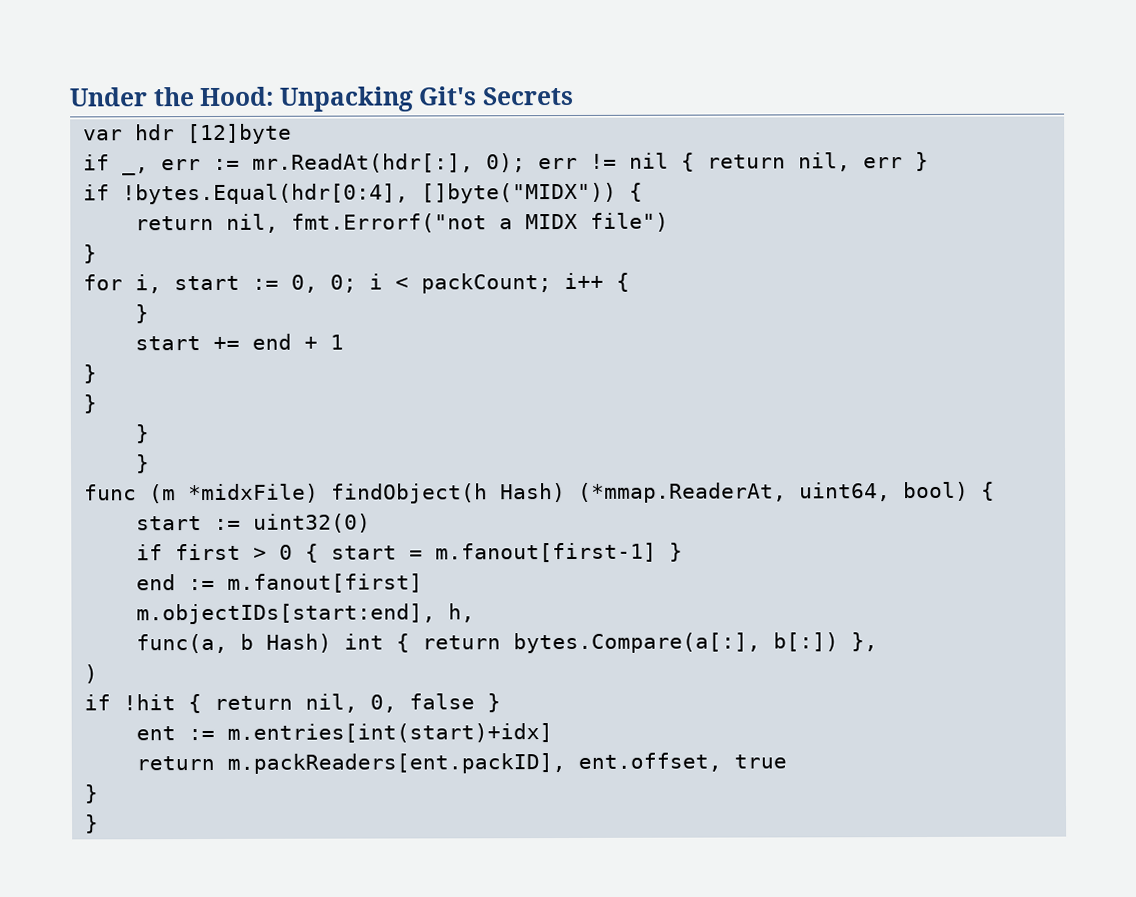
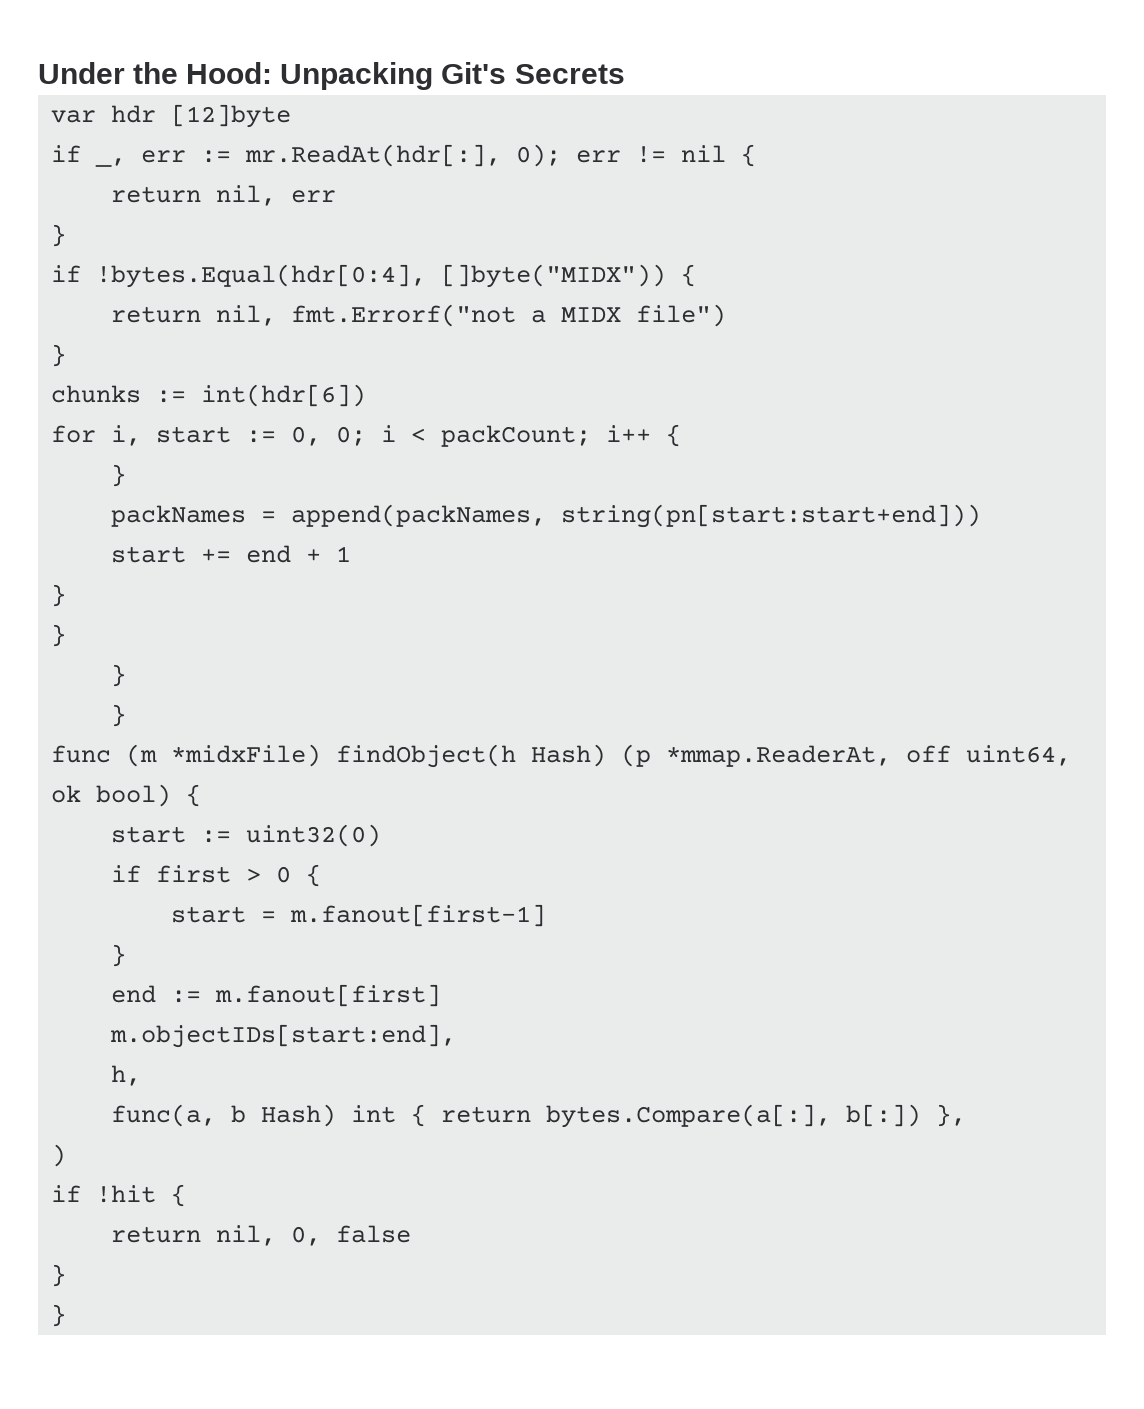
- if _, err := mr.ReadAt(hdr[:], 0); err != nil { return nil, err }
+ if _, err := mr.ReadAt(hdr[:], 0); err != nil {
+ return nil, err
+ }
+ chunks := int(hdr[6])
+ packNames = append(packNames, string(pn[start:start+end]))
- func (m *midxFile) findObject(h Hash) (*mmap.ReaderAt, uint64, bool) {
+ func (m *midxFile) findObject(h Hash) (p *mmap.ReaderAt, off uint64, ok bool) {
- if first > 0 { start = m.fanout[first-1] }
+ if first > 0 {
+ start = m.fanout[first-1]
+ }
- m.objectIDs[start:end], h,
+ m.objectIDs[start:end],
+ h,
- if !hit { return nil, 0, false }
- ent := m.entries[int(start)+idx]
- return m.packReaders[ent.packID], ent.offset, true
+ if !hit {
+ return nil, 0, false

